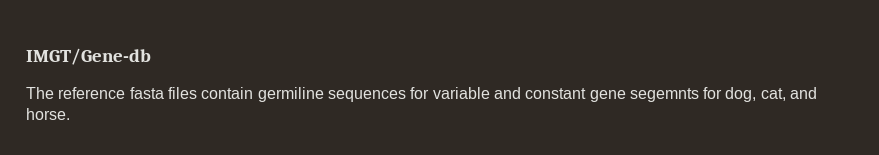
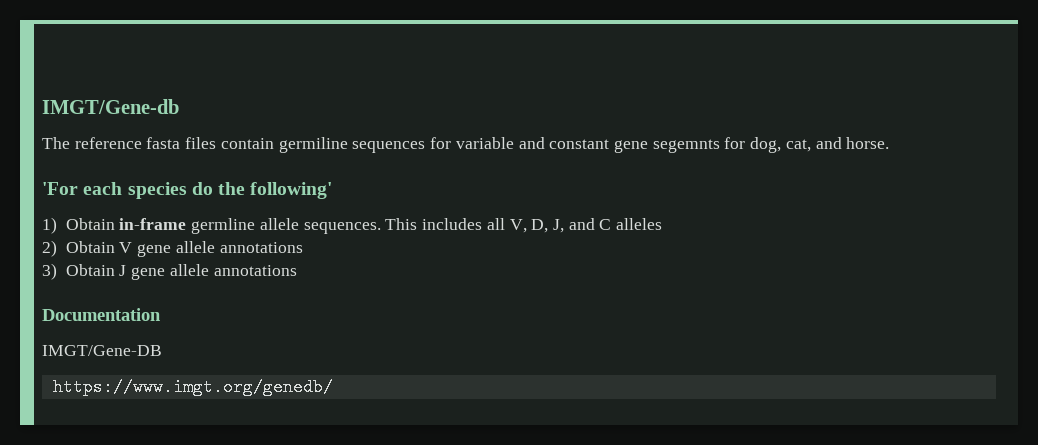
+ 'For each species do the following'
+ 1) Obtain in-frame germline allele sequences. This includes all V, D, J, and C alleles
+ 2) Obtain V gene allele annotations
+ 3) Obtain J gene allele annotations
+ Documentation
+ IMGT/Gene-DB
+ https://www.imgt.org/genedb/

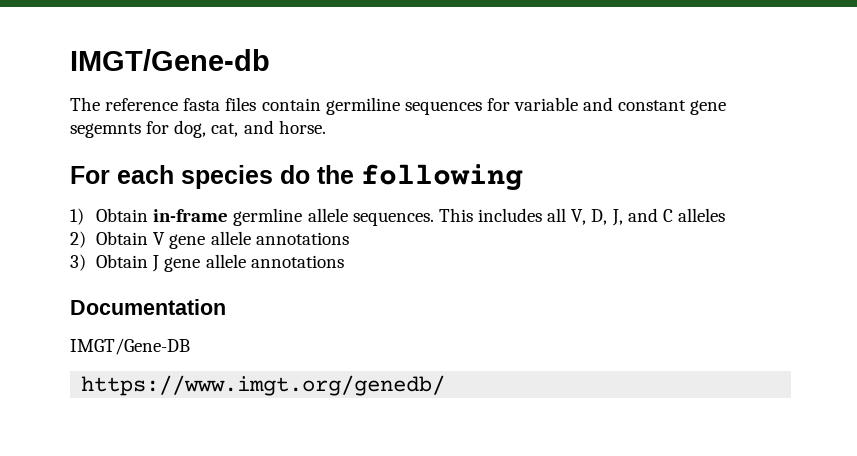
- 'For each species do the following'
+ For each species do the following

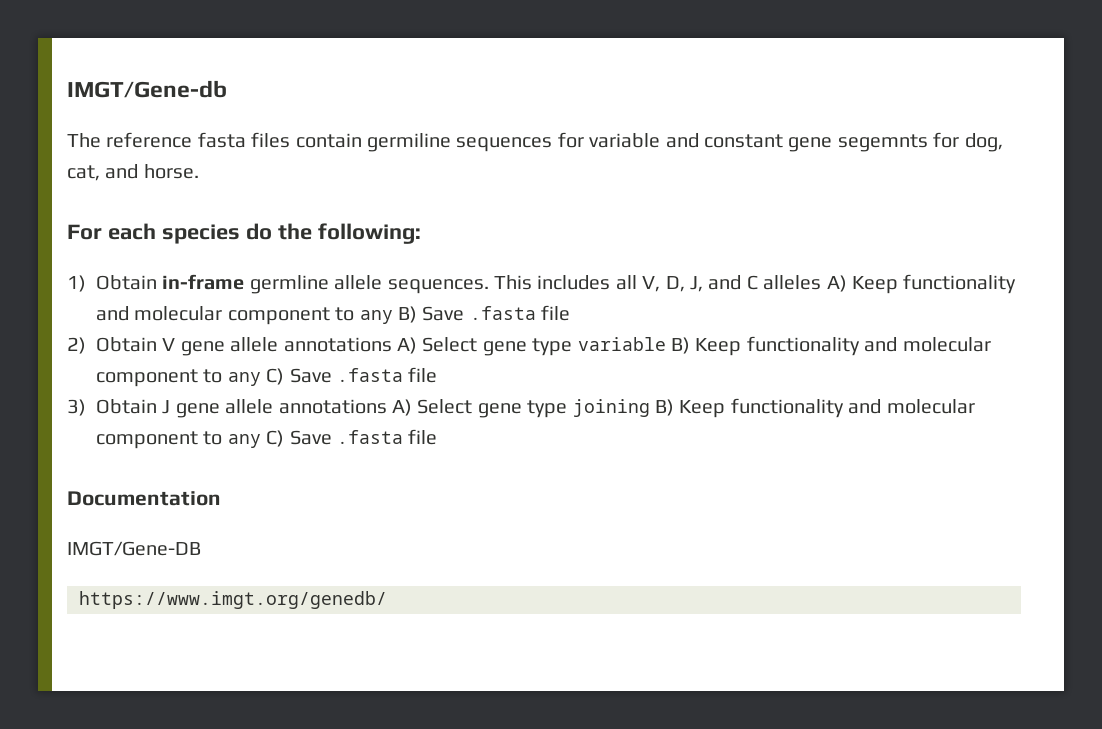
- For each species do the following
+ For each species do the following:
- This includes all V, D, J, and C alleles
+ This includes all V, D, J, and C alleles A) Keep functionality and molecular component to any B) Save .fasta file
- 2) Obtain V gene allele annotations
+ 2) Obtain V gene allele annotations A) Select gene type variable B) Keep functionality and molecular component to any C) Save .fasta file
- 3) Obtain J gene allele annotations
+ 3) Obtain J gene allele annotations A) Select gene type joining B) Keep functionality and molecular component to any C) Save .fasta file

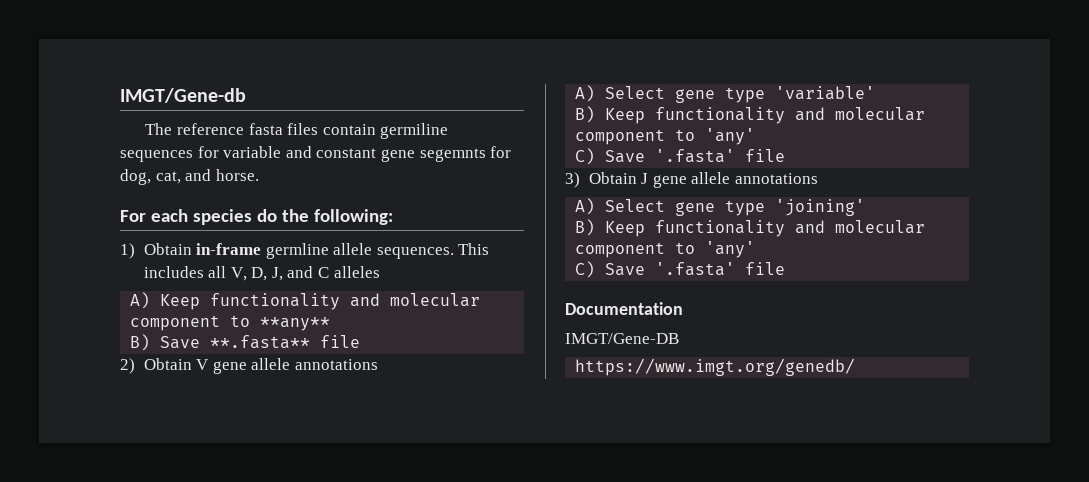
- This includes all V, D, J, and C alleles A) Keep functionality and molecular component to any B) Save .fasta file
+ This includes all V, D, J, and C alleles
+ A) Keep functionality and molecular component to **any**
+ B) Save **.fasta** file
- 2) Obtain V gene allele annotations A) Select gene type variable B) Keep functionality and molecular component to any C) Save .fasta file
+ 2) Obtain V gene allele annotations
+ A) Select gene type 'variable'
+ B) Keep functionality and molecular component to 'any'
+ C) Save '.fasta' file
- 3) Obtain J gene allele annotations A) Select gene type joining B) Keep functionality and molecular component to any C) Save .fasta file
+ 3) Obtain J gene allele annotations
+ A) Select gene type 'joining'
+ B) Keep functionality and molecular component to 'any'
+ C) Save '.fasta' file

